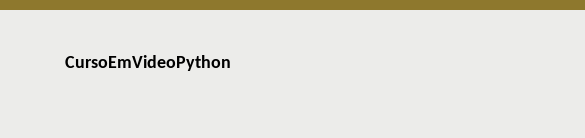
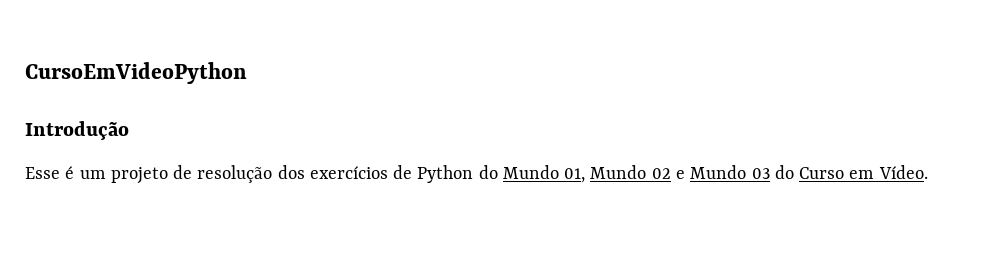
+ Introdução
+ Esse é um projeto de resolução dos exercícios de Python do Mundo 01, Mundo 02 e Mundo 03 do Curso em Vídeo.

